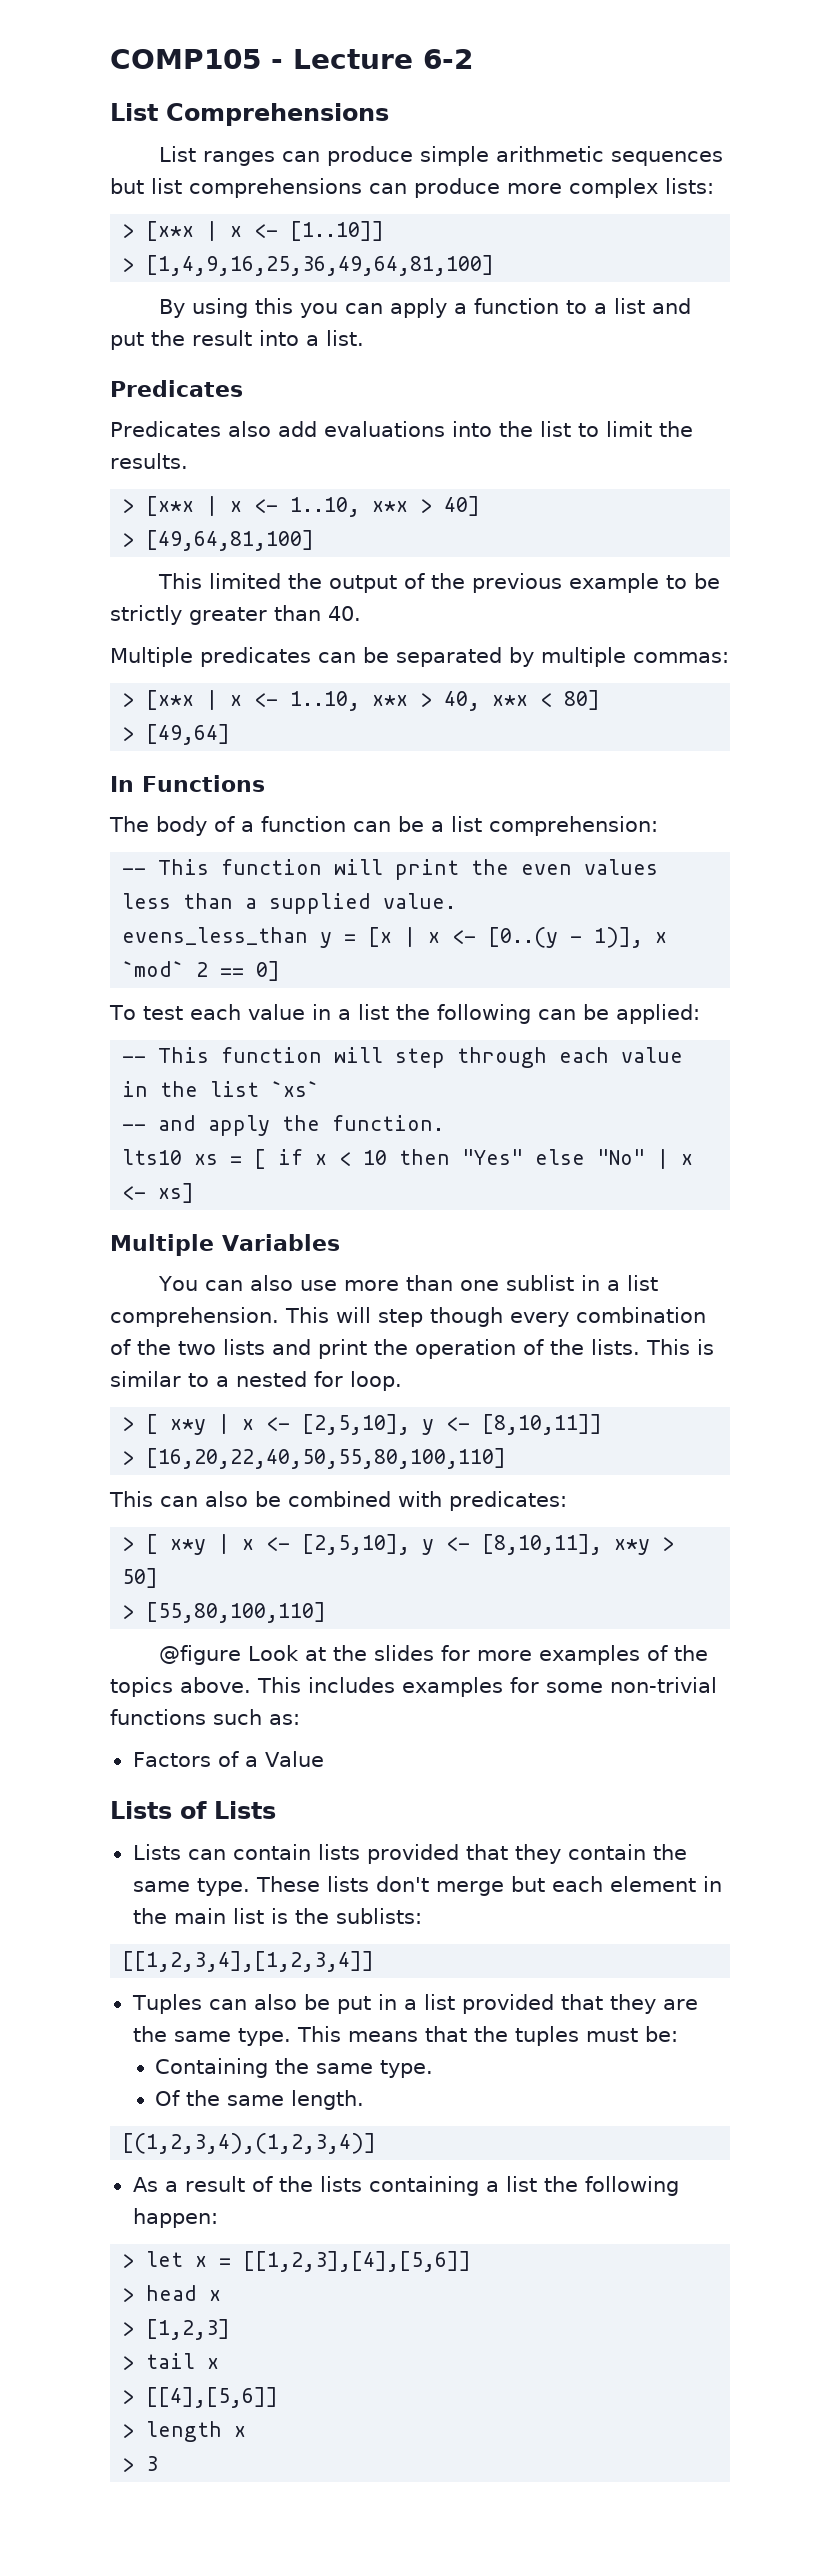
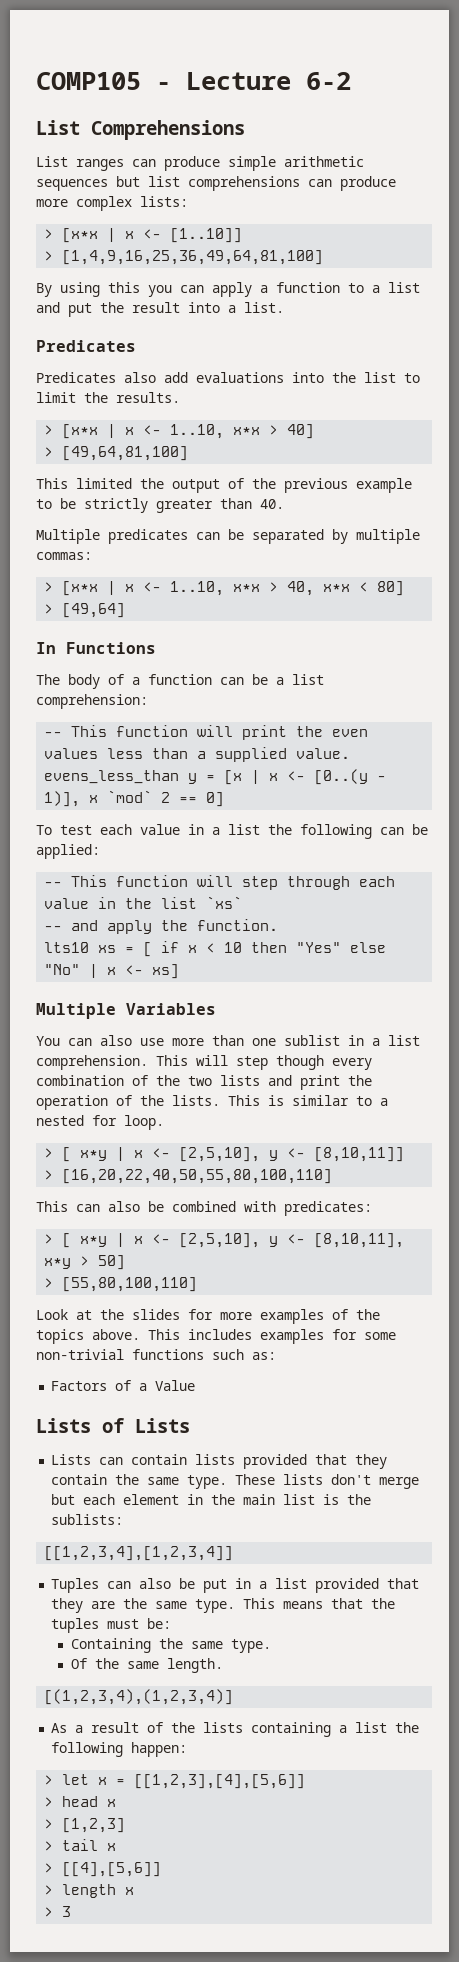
- @figure Look at the slides for more examples of the topics above.
+ Look at the slides for more examples of the topics above.

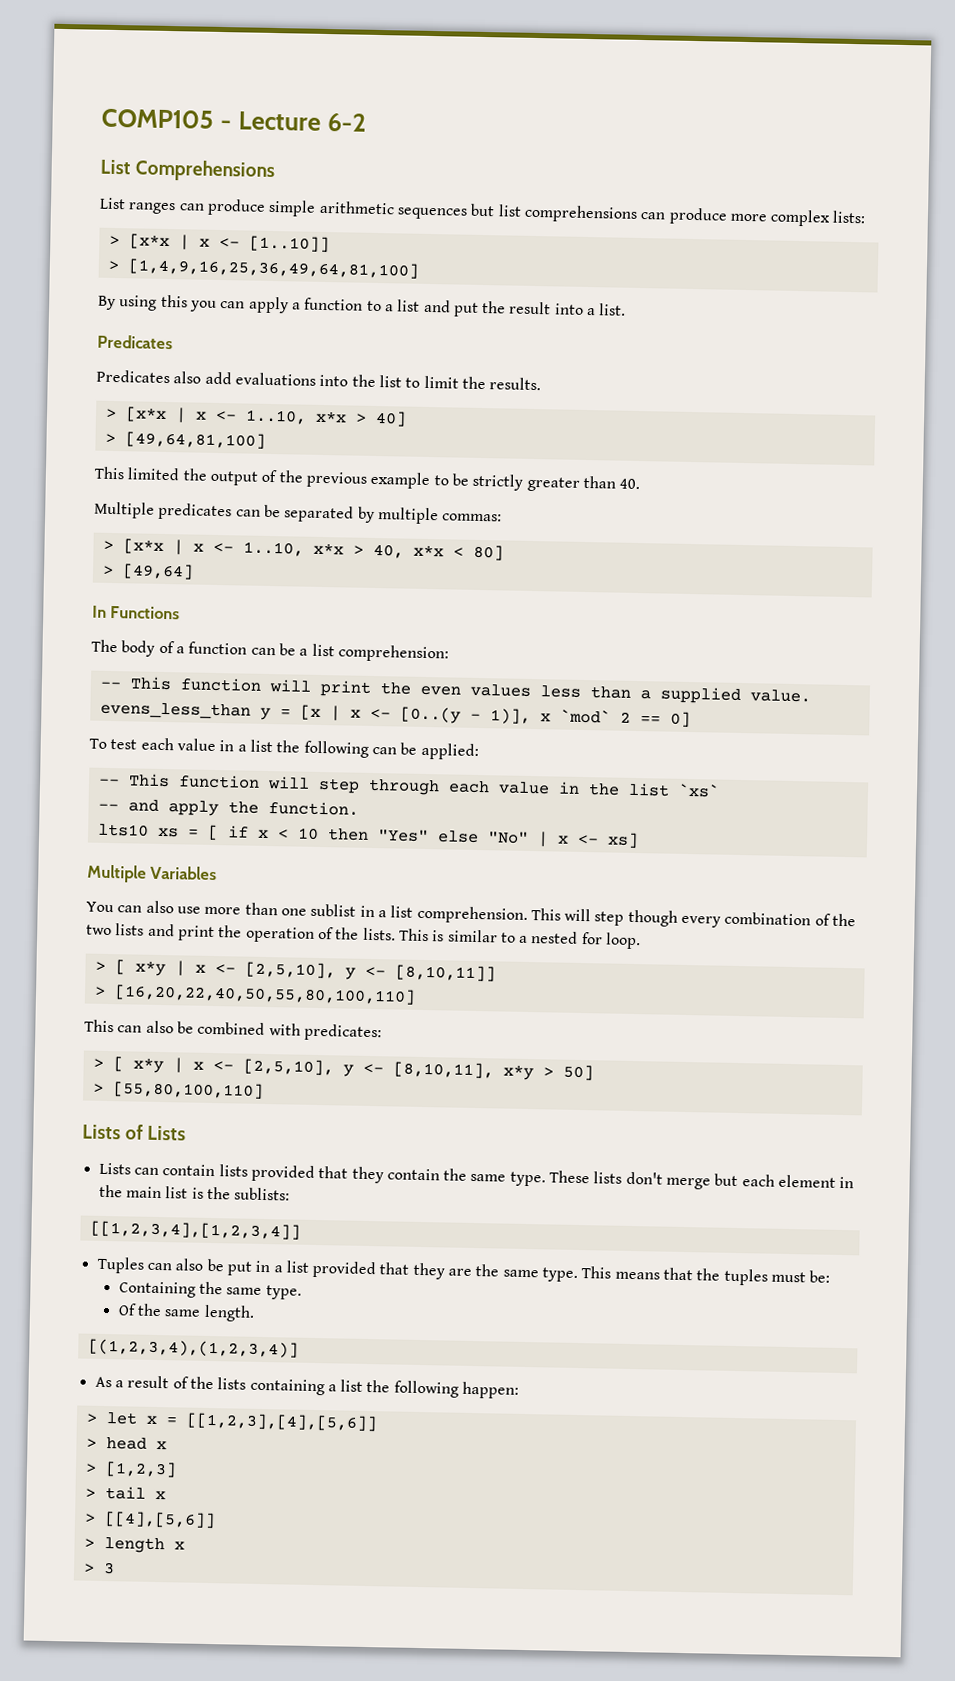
- Look at the slides for more examples of the topics above. This includes examples for some non-trivial functions such as:
- Factors of a Value

